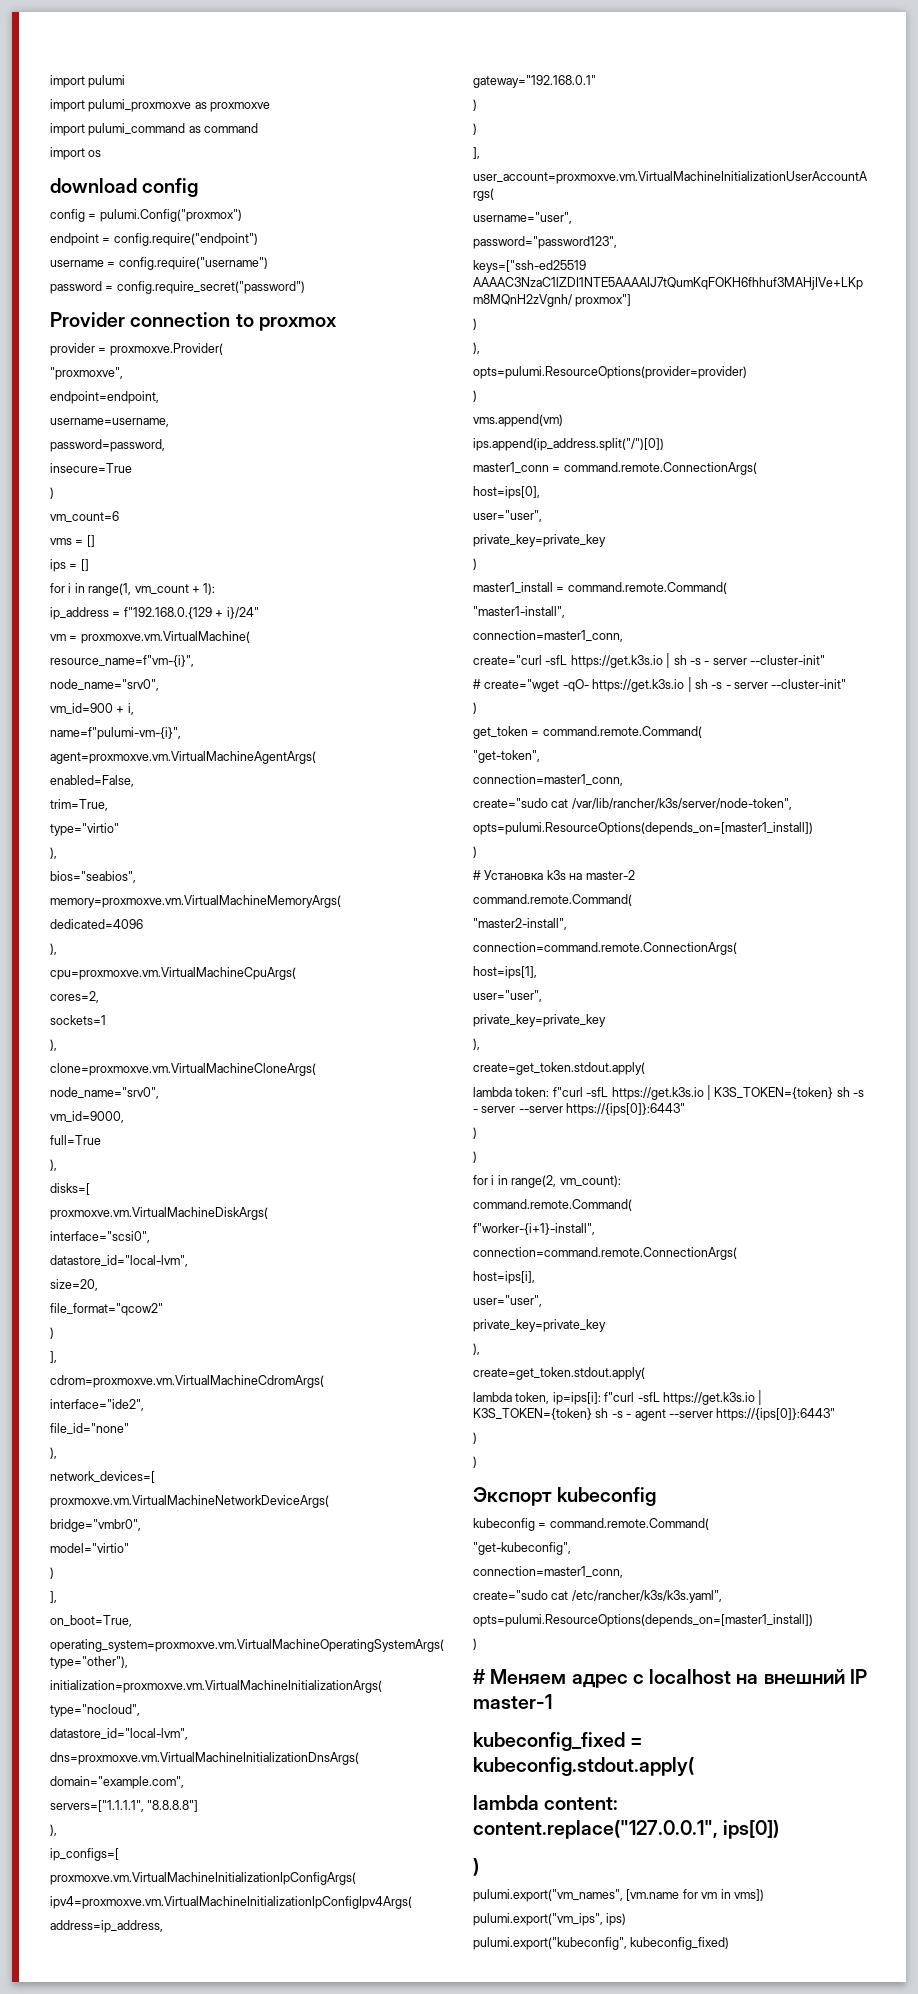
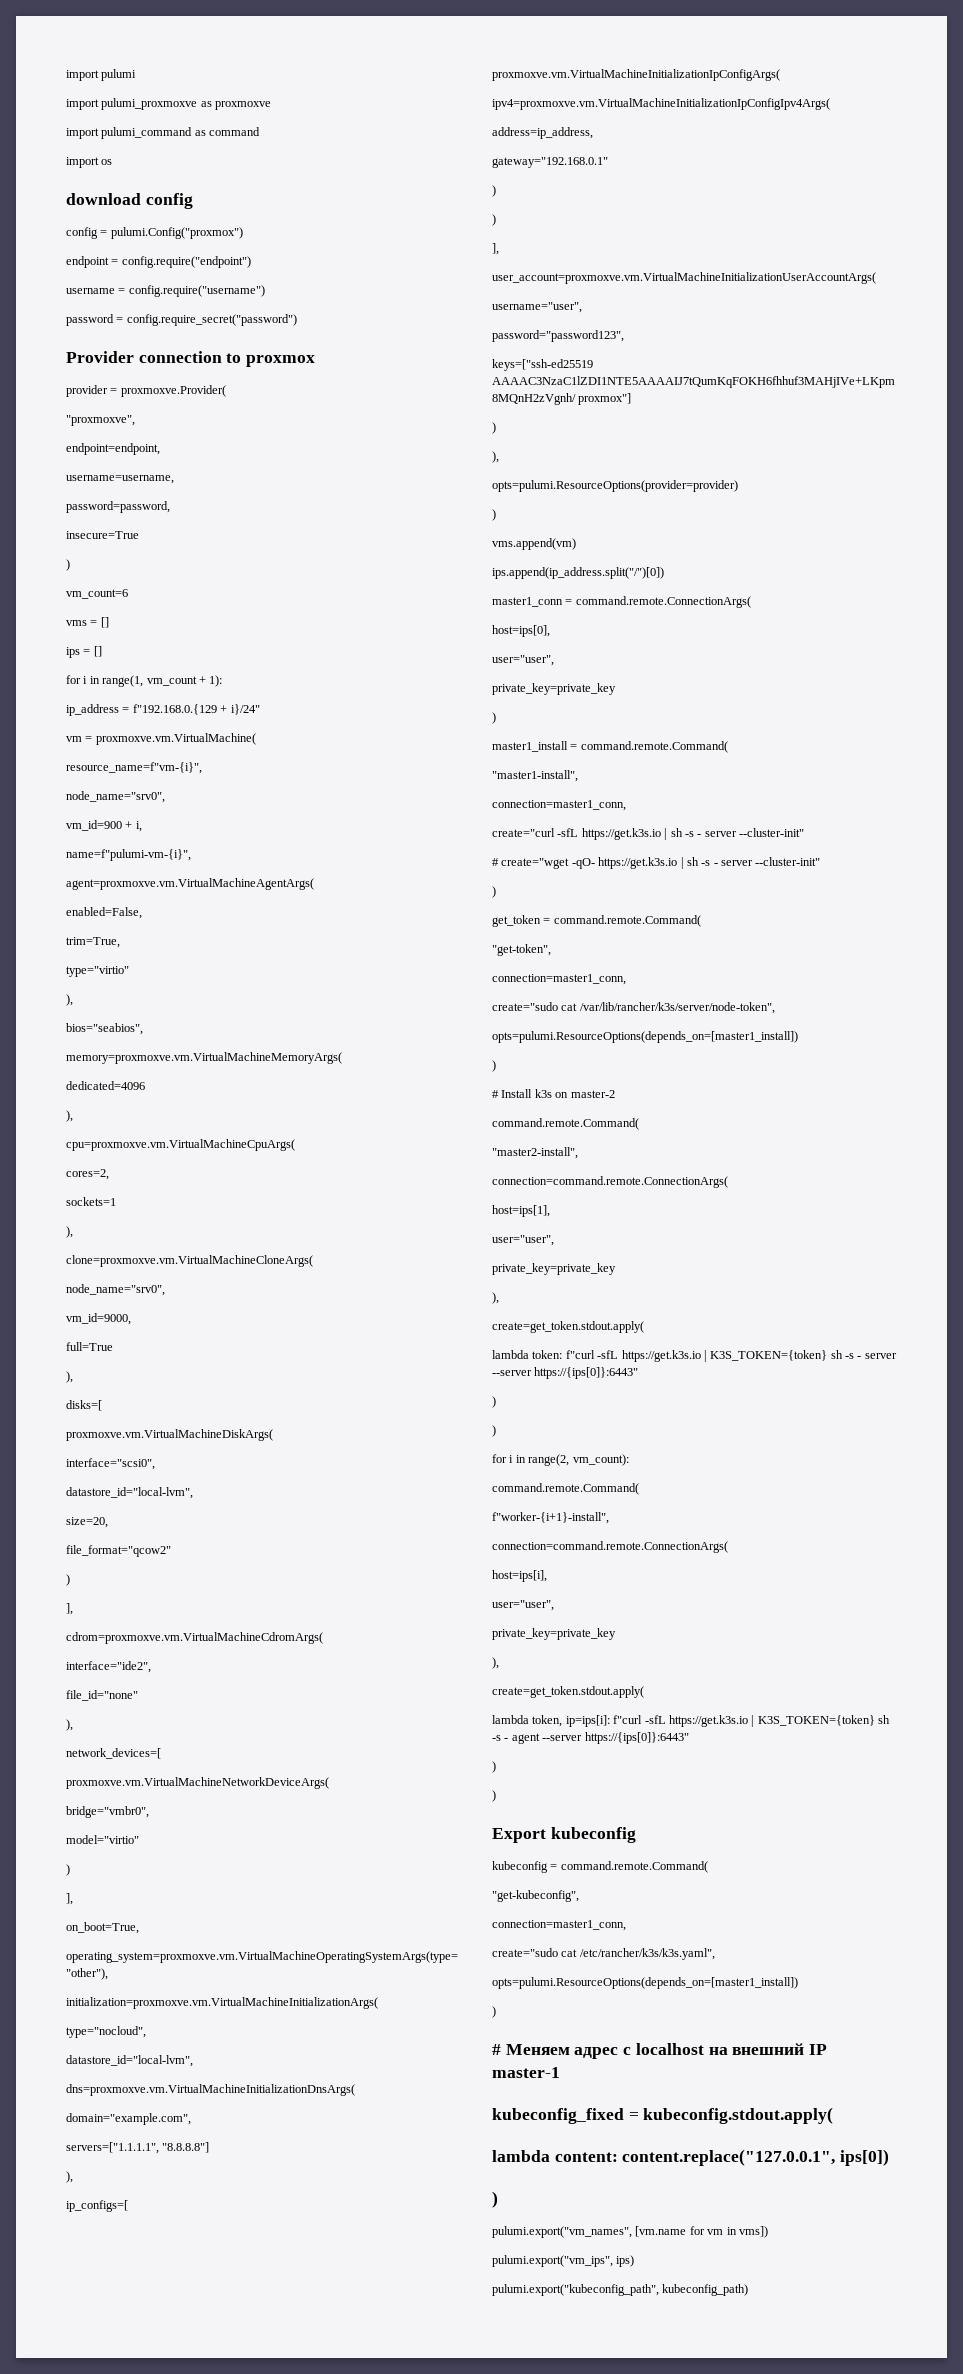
- # Установка k3s на master-2
+ # Install k3s on master-2
- Экспорт kubeconfig
+ Export kubeconfig
- pulumi.export("kubeconfig", kubeconfig_fixed)
+ pulumi.export("kubeconfig_path", kubeconfig_path)

